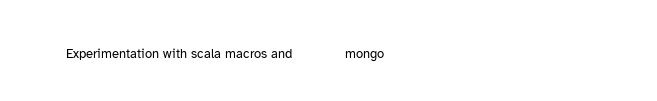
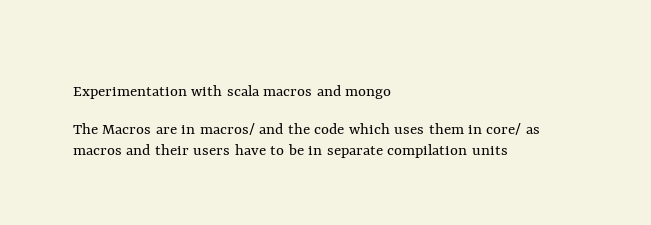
+ The Macros are in macros/ and the code which uses them in core/ as macros and their users have to be in separate compilation units

